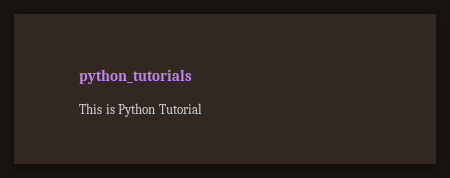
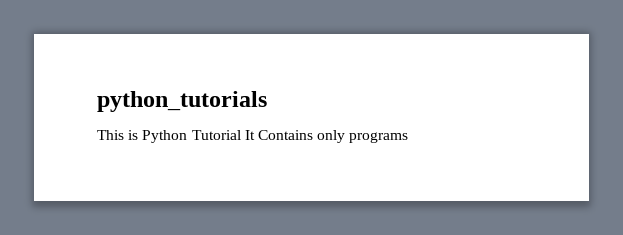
- This is Python Tutorial
+ This is Python Tutorial It Contains only programs

